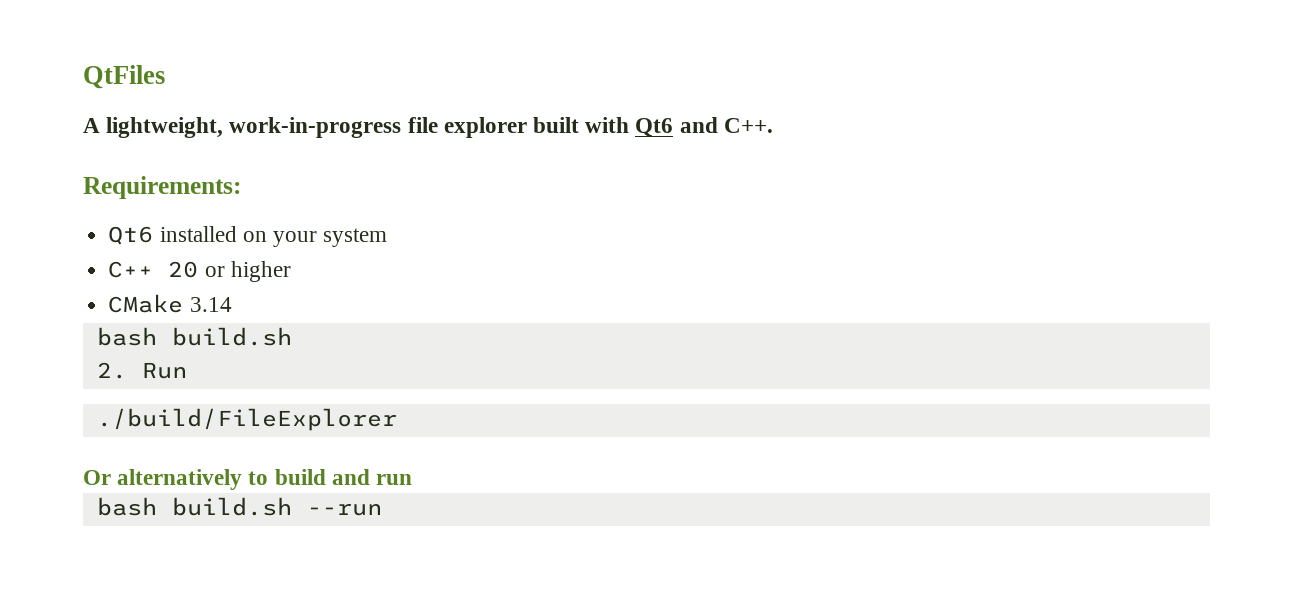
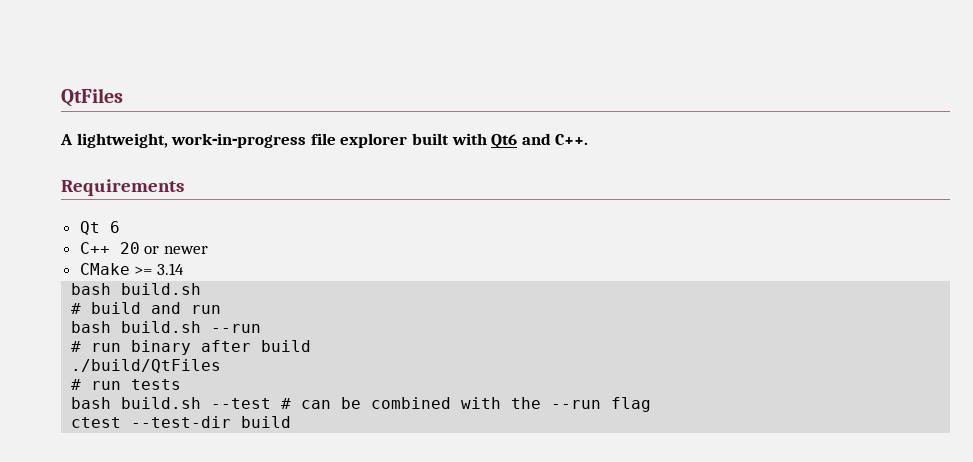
- Requirements:
- Qt6 installed on your system
+ Requirements
+ Qt 6
- C++ 20 or higher
+ C++ 20 or newer
- CMake 3.14
+ CMake >= 3.14
- 2. Run
- ./build/FileExplorer
- Or alternatively to build and run
+ # build and run
+ # run binary after build
+ ./build/QtFiles
+ # run tests
+ bash build.sh --test # can be combined with the --run flag
+ ctest --test-dir build

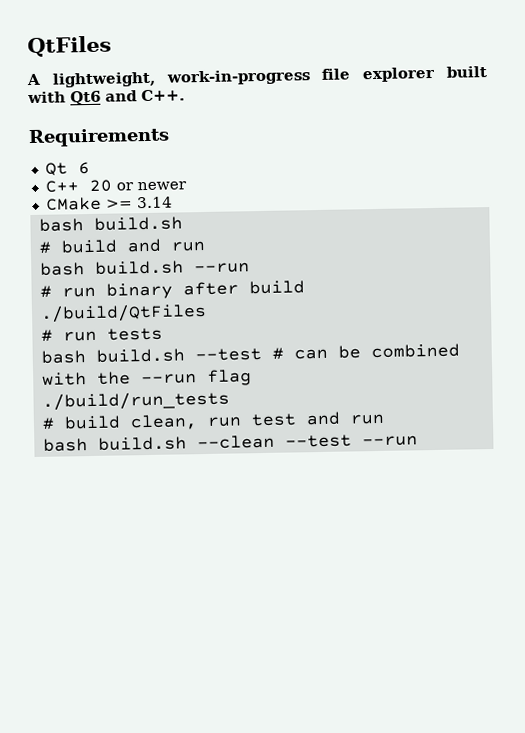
- ctest --test-dir build
+ ./build/run_tests
+ # build clean, run test and run
+ bash build.sh --clean --test --run

